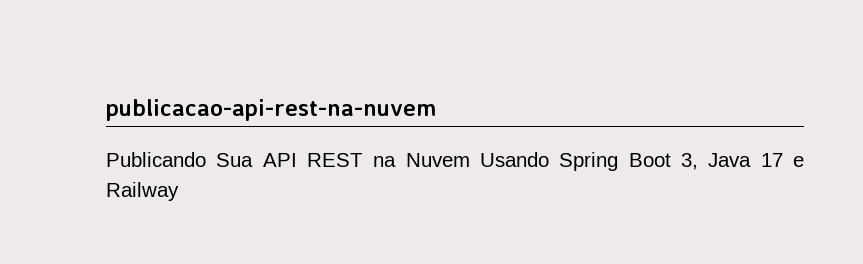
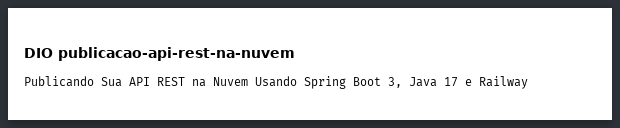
- publicacao-api-rest-na-nuvem
+ DIO publicacao-api-rest-na-nuvem

